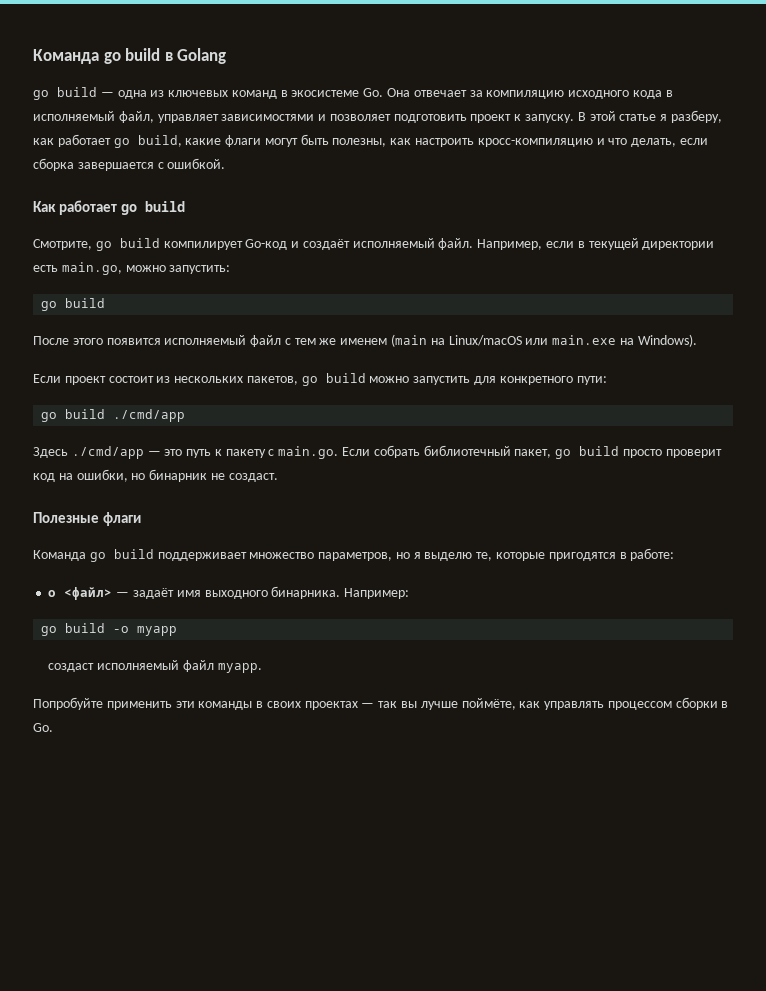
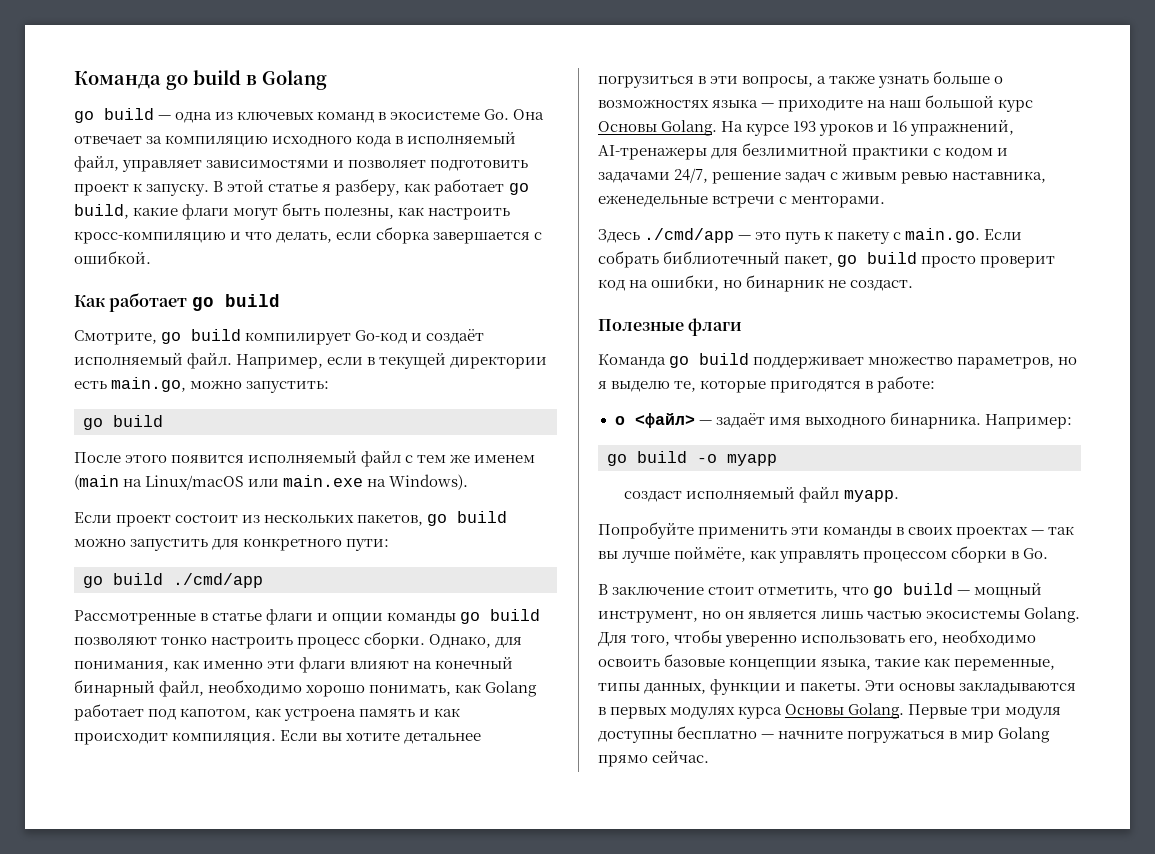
+ Рассмотренные в статье флаги и опции команды go build позволяют тонко настроить процесс сборки. Однако, для понимания, как именно эти флаги влияют на конечный бинарный файл, необходимо хорошо понимать, как Golang работает под капотом, как устроена память и как происходит компиляция. Если вы хотите детальнее погрузиться в эти вопросы, а также узнать больше о возможностях языка — приходите на наш большой курс Основы Golang. На курсе 193 уроков и 16 упражнений, AI-тренажеры для безлимитной практики с кодом и задачами 24/7, решение задач с живым ревью наставника, еженедельные встречи с менторами.
+ В заключение стоит отметить, что go build — мощный инструмент, но он является лишь частью экосистемы Golang. Для того, чтобы уверенно использовать его, необходимо освоить базовые концепции языка, такие как переменные, типы данных, функции и пакеты. Эти основы закладываются в первых модулях курса Основы Golang. Первые три модуля доступны бесплатно — начните погружаться в мир Golang прямо сейчас.

